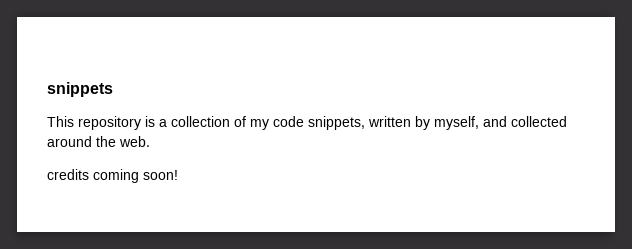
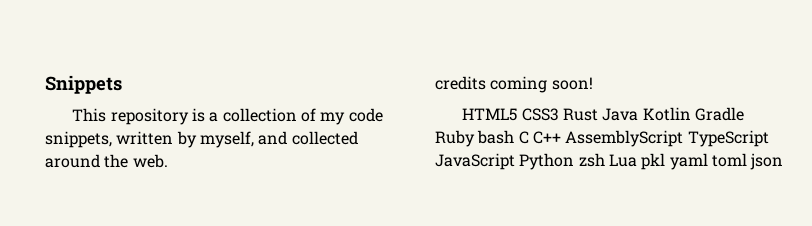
- snippets
+ Snippets
+ HTML5 CSS3 Rust Java Kotlin Gradle Ruby bash C C++ AssemblyScript TypeScript JavaScript Python zsh Lua pkl yaml toml json

